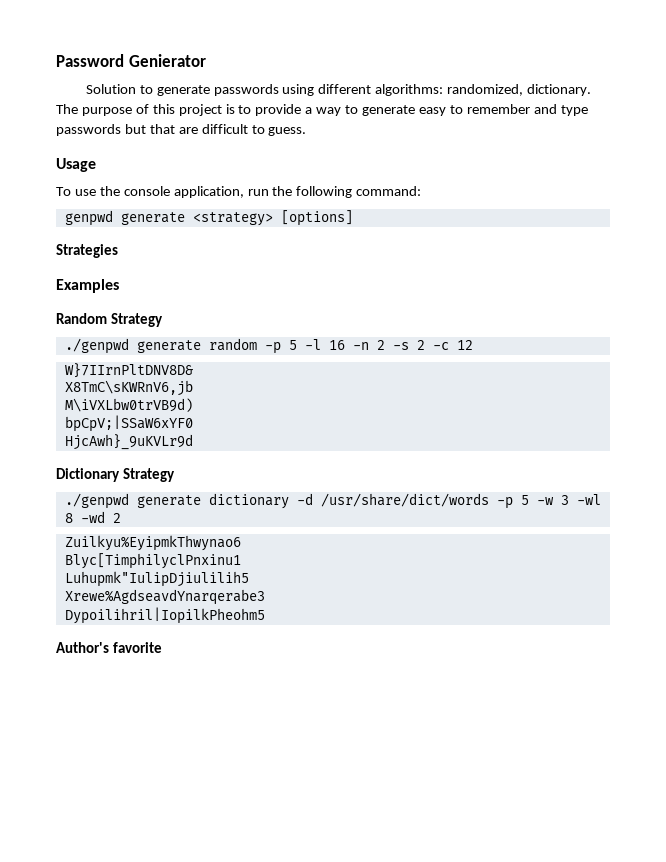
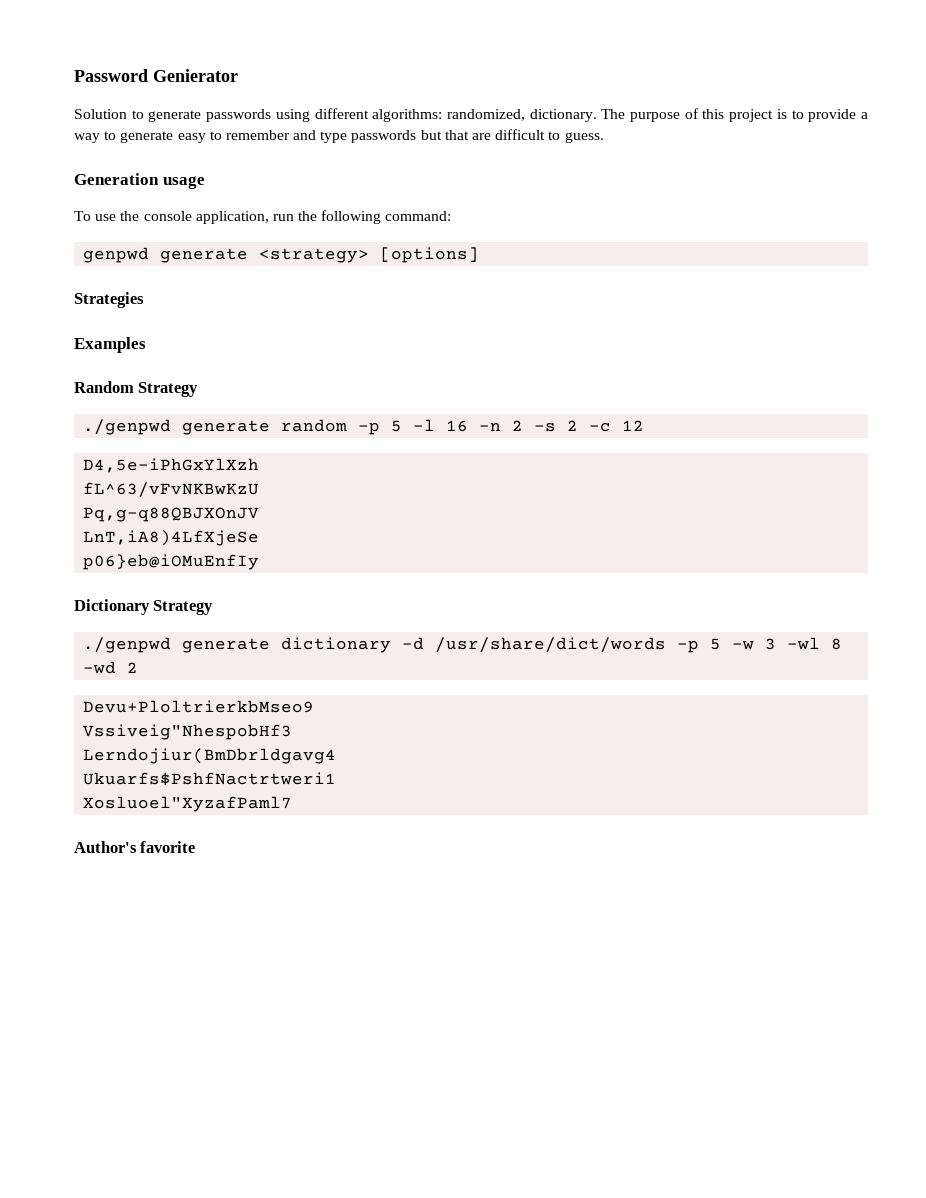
- Usage
+ Generation usage
- W}7IIrnPltDNV8D&
- X8TmC\sKWRnV6,jb
- M\iVXLbw0trVB9d)
- bpCpV;|SSaW6xYF0
- HjcAwh}_9uKVLr9d
+ D4,5e-iPhGxYlXzh
+ fL^63/vFvNKBwKzU
+ Pq,g-q88QBJXOnJV
+ LnT,iA8)4LfXjeSe
+ p06}eb@iOMuEnfIy
- Zuilkyu%EyipmkThwynao6
- Blyc[TimphilyclPnxinu1
- Luhupmk"IulipDjiulilih5
- Xrewe%AgdseavdYnarqerabe3
- Dypoilihril|IopilkPheohm5
+ Devu+PloltrierkbMseo9
+ Vssiveig"NhespobHf3
+ Lerndojiur(BmDbrldgavg4
+ Ukuarfs$PshfNactrtweri1
+ Xosluoel"XyzafPaml7

